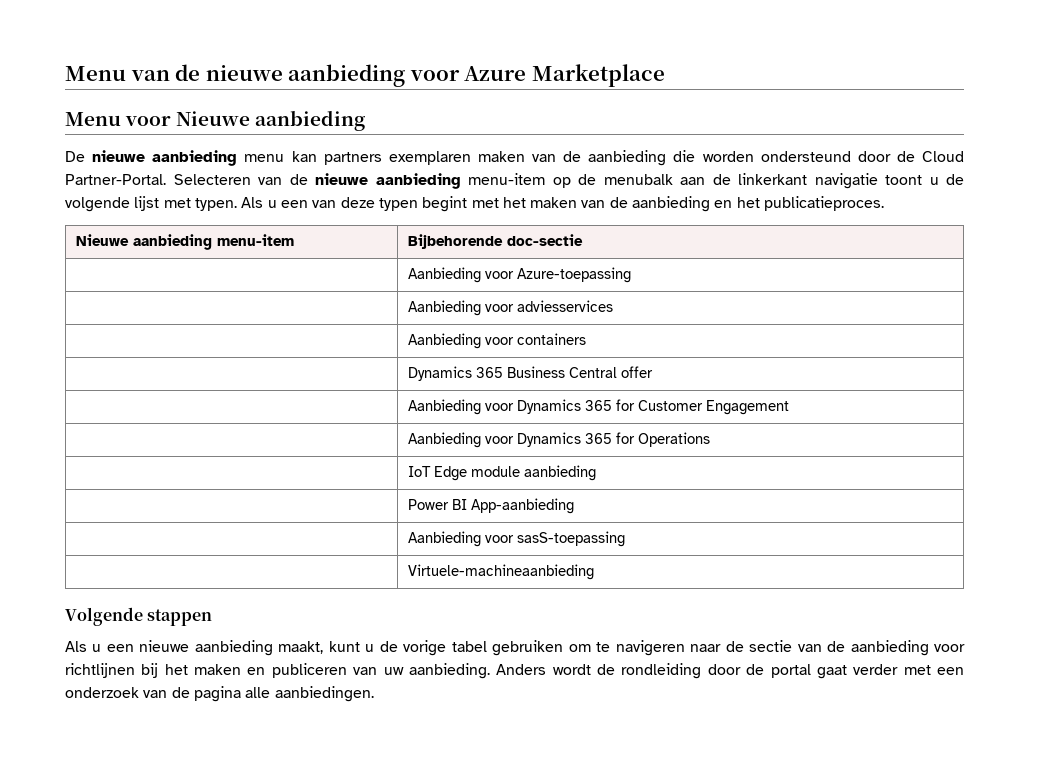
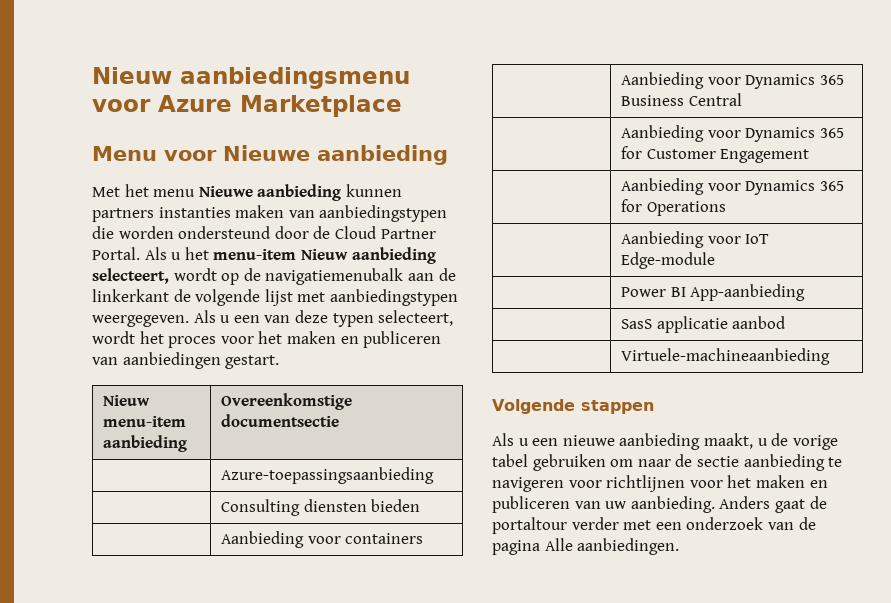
- Menu van de nieuwe aanbieding voor Azure Marketplace
+ Nieuw aanbiedingsmenu voor Azure Marketplace
- De nieuwe aanbieding menu kan partners exemplaren maken van de aanbieding die worden ondersteund door de Cloud Partner-Portal. Selecteren van de nieuwe aanbieding menu-item op de menubalk aan de linkerkant navigatie toont u de volgende lijst met typen.
+ Met het menu Nieuwe aanbieding kunnen partners instanties maken van aanbiedingstypen die worden ondersteund door de Cloud Partner Portal. Als u het menu-item Nieuw aanbieding selecteert, wordt op de navigatiemenubalk aan de linkerkant de volgende lijst met aanbiedingstypen weergegeven.
- Als u een van deze typen begint met het maken van de aanbieding en het publicatieproces.
- Nieuwe aanbieding menu-item | Bijbehorende doc-sectie
- | Aanbieding voor Azure-toepassing
- | Aanbieding voor adviesservices
+ Als u een van deze typen selecteert, wordt het proces voor het maken en publiceren van aanbiedingen gestart.
+ Nieuw menu-item aanbieding | Overeenkomstige documentsectie
+ | Azure-toepassingsaanbieding
+ | Consulting diensten bieden
- | Dynamics 365 Business Central offer
+ | Aanbieding voor Dynamics 365 Business Central
- | IoT Edge module aanbieding
+ | Aanbieding voor IoT Edge-module
- | Aanbieding voor sasS-toepassing
+ | SasS applicatie aanbod
- Als u een nieuwe aanbieding maakt, kunt u de vorige tabel gebruiken om te navigeren naar de sectie van de aanbieding voor richtlijnen bij het maken en publiceren van uw aanbieding.
+ Als u een nieuwe aanbieding maakt, u de vorige tabel gebruiken om naar de sectie aanbieding te navigeren voor richtlijnen voor het maken en publiceren van uw aanbieding.
- Anders wordt de rondleiding door de portal gaat verder met een onderzoek van de pagina alle aanbiedingen.
+ Anders gaat de portaltour verder met een onderzoek van de pagina Alle aanbiedingen.

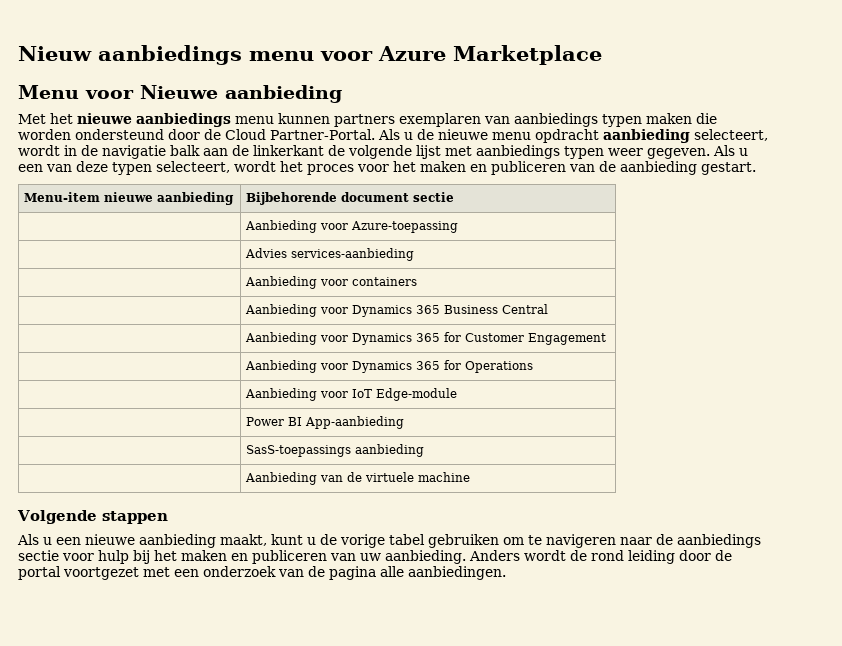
- Nieuw aanbiedingsmenu voor Azure Marketplace
+ Nieuw aanbiedings menu voor Azure Marketplace
- Met het menu Nieuwe aanbieding kunnen partners instanties maken van aanbiedingstypen die worden ondersteund door de Cloud Partner Portal. Als u het menu-item Nieuw aanbieding selecteert, wordt op de navigatiemenubalk aan de linkerkant de volgende lijst met aanbiedingstypen weergegeven.
+ Met het nieuwe aanbiedings menu kunnen partners exemplaren van aanbiedings typen maken die worden ondersteund door de Cloud Partner-Portal. Als u de nieuwe menu opdracht aanbieding selecteert, wordt in de navigatie balk aan de linkerkant de volgende lijst met aanbiedings typen weer gegeven.
- Als u een van deze typen selecteert, wordt het proces voor het maken en publiceren van aanbiedingen gestart.
+ Als u een van deze typen selecteert, wordt het proces voor het maken en publiceren van de aanbieding gestart.
- Nieuw menu-item aanbieding | Overeenkomstige documentsectie
- | Azure-toepassingsaanbieding
- | Consulting diensten bieden
+ Menu-item nieuwe aanbieding | Bijbehorende document sectie
+ | Aanbieding voor Azure-toepassing
+ | Advies services-aanbieding
- | SasS applicatie aanbod
- | Virtuele-machineaanbieding
+ | SasS-toepassings aanbieding
+ | Aanbieding van de virtuele machine
- Als u een nieuwe aanbieding maakt, u de vorige tabel gebruiken om naar de sectie aanbieding te navigeren voor richtlijnen voor het maken en publiceren van uw aanbieding.
+ Als u een nieuwe aanbieding maakt, kunt u de vorige tabel gebruiken om te navigeren naar de aanbiedings sectie voor hulp bij het maken en publiceren van uw aanbieding.
- Anders gaat de portaltour verder met een onderzoek van de pagina Alle aanbiedingen.
+ Anders wordt de rond leiding door de portal voortgezet met een onderzoek van de pagina alle aanbiedingen.

